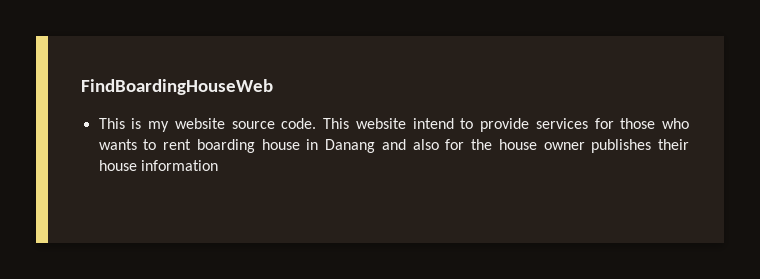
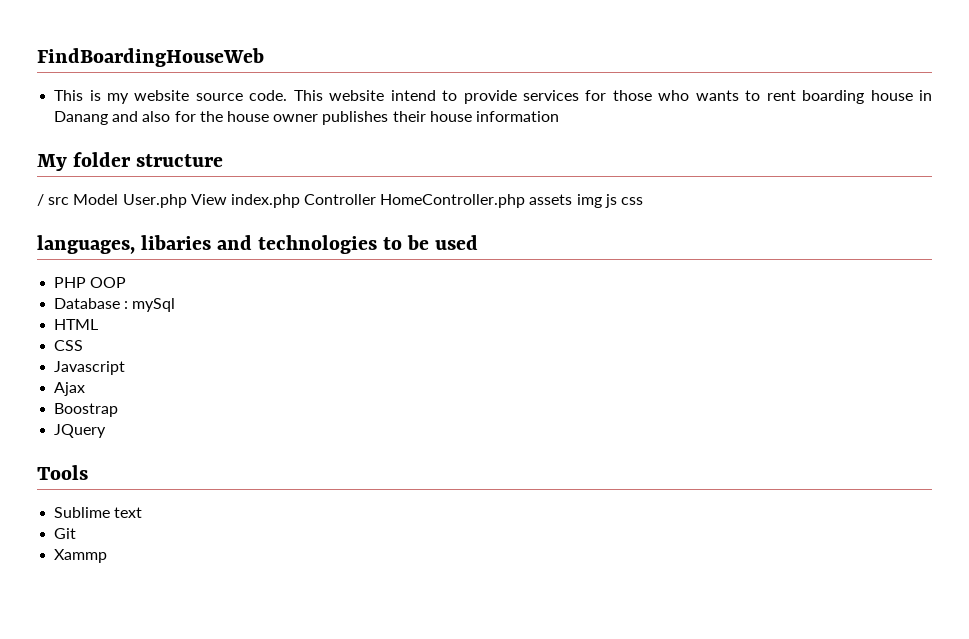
+ My folder structure
+ / src Model User.php View index.php Controller HomeController.php assets img js css
+ languages, libaries and technologies to be used
+ PHP OOP
+ Database : mySql
+ HTML
+ CSS
+ Javascript
+ Ajax
+ Boostrap
+ JQuery
+ Tools
+ Sublime text
+ Git
+ Xammp

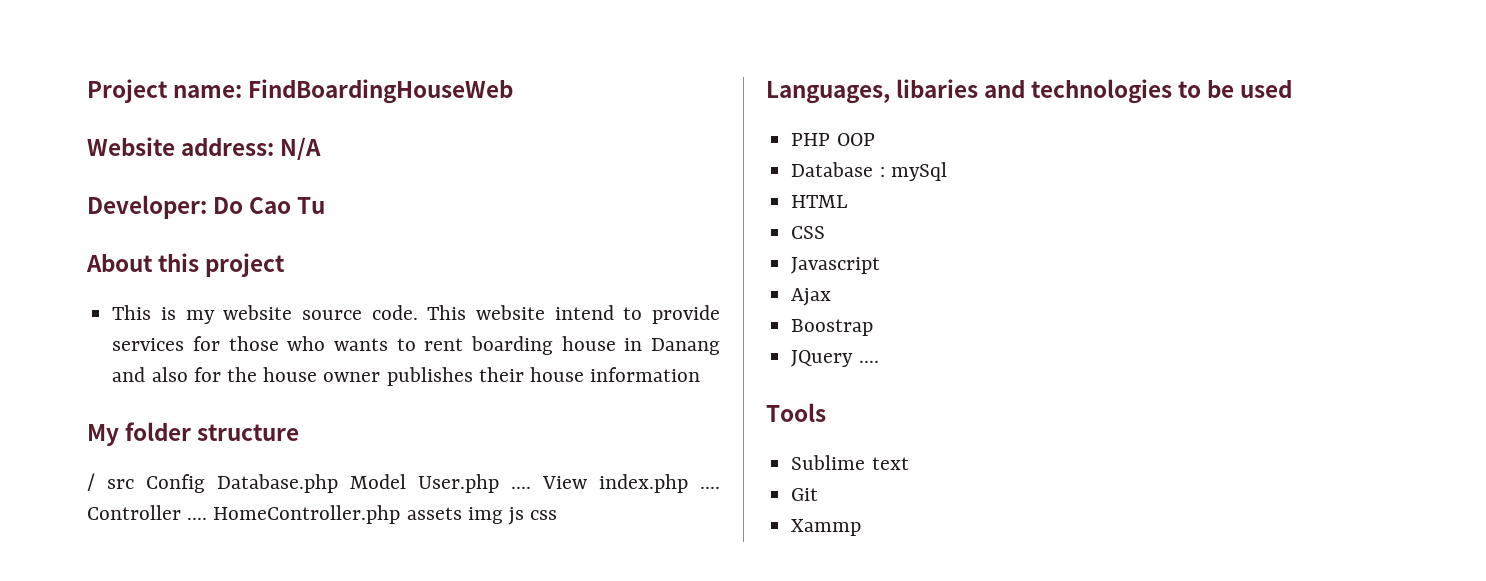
- FindBoardingHouseWeb
+ Project name: FindBoardingHouseWeb
+ Website address: N/A
+ Developer: Do Cao Tu
+ About this project
- / src Model User.php View index.php Controller HomeController.php assets img js css
+ / src Config Database.php Model User.php .... View index.php .... Controller .... HomeController.php assets img js css
- languages, libaries and technologies to be used
+ Languages, libaries and technologies to be used
- JQuery
+ JQuery ....

